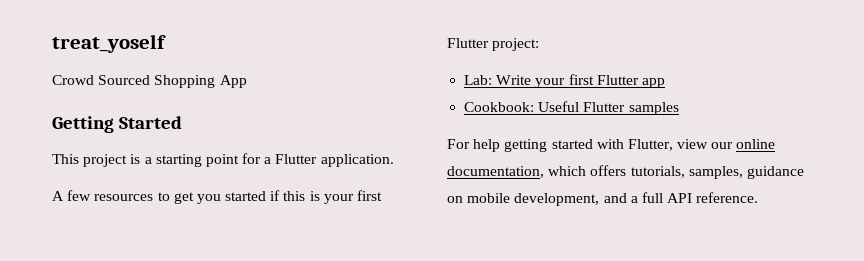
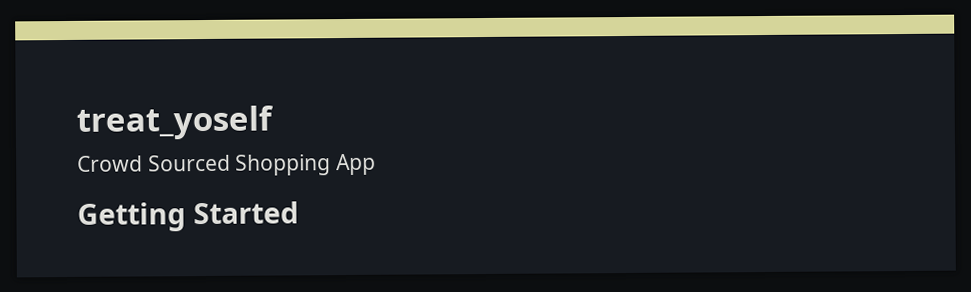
- This project is a starting point for a Flutter application.
- A few resources to get you started if this is your first Flutter project:
- Lab: Write your first Flutter app
- Cookbook: Useful Flutter samples
- For help getting started with Flutter, view our online documentation, which offers tutorials, samples, guidance on mobile development, and a full API reference.

